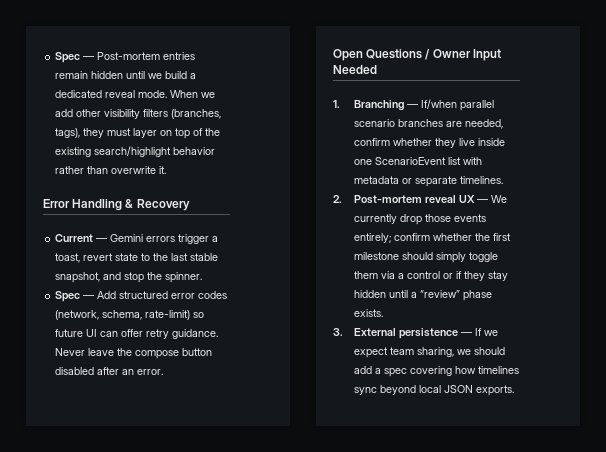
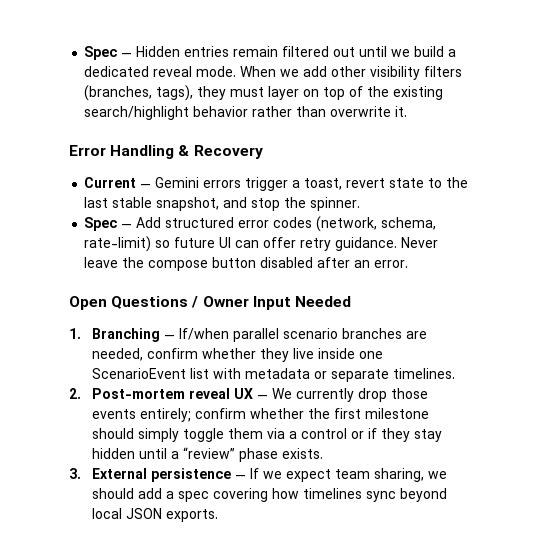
- Spec — Post-mortem entries remain hidden until we build a dedicated reveal mode.
+ Spec — Hidden entries remain filtered out until we build a dedicated reveal mode.

